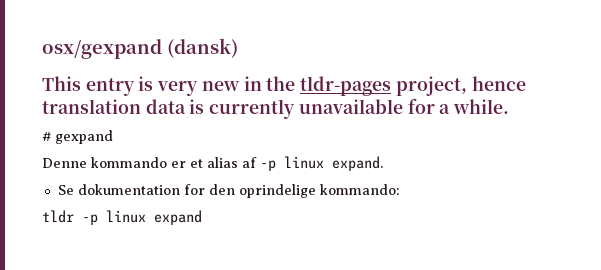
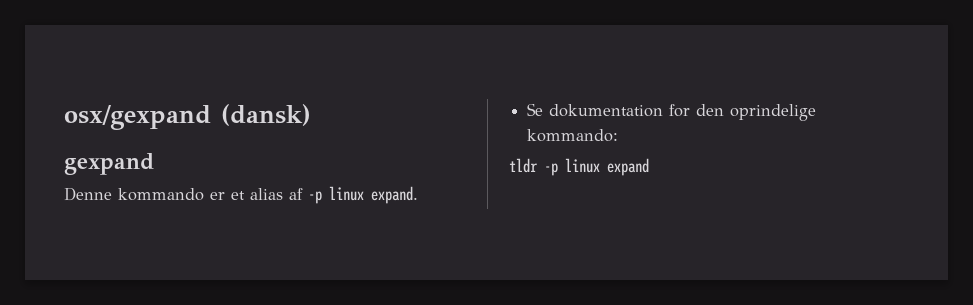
- This entry is very new in the tldr-pages project, hence translation data is currently unavailable for a while.
- # gexpand
+ gexpand

